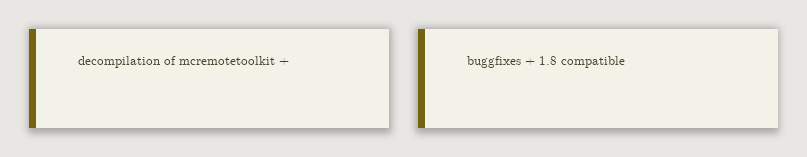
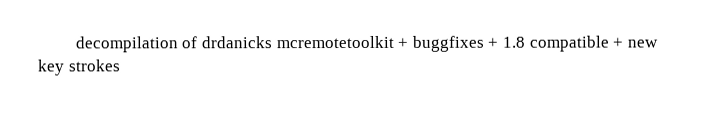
- decompilation of mcremotetoolkit + buggfixes + 1.8 compatible
+ decompilation of drdanicks mcremotetoolkit + buggfixes + 1.8 compatible + new key strokes

